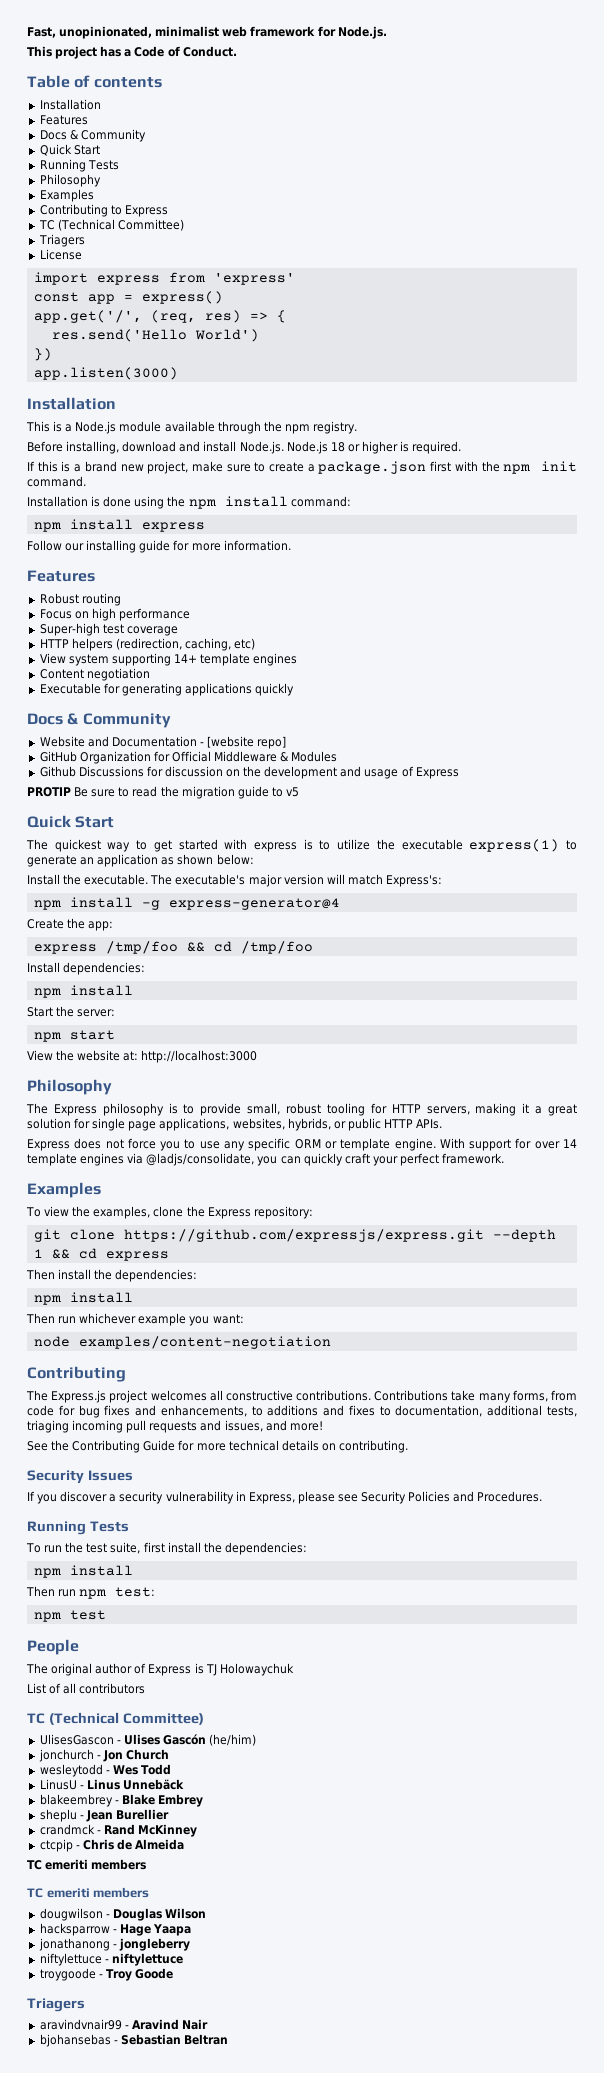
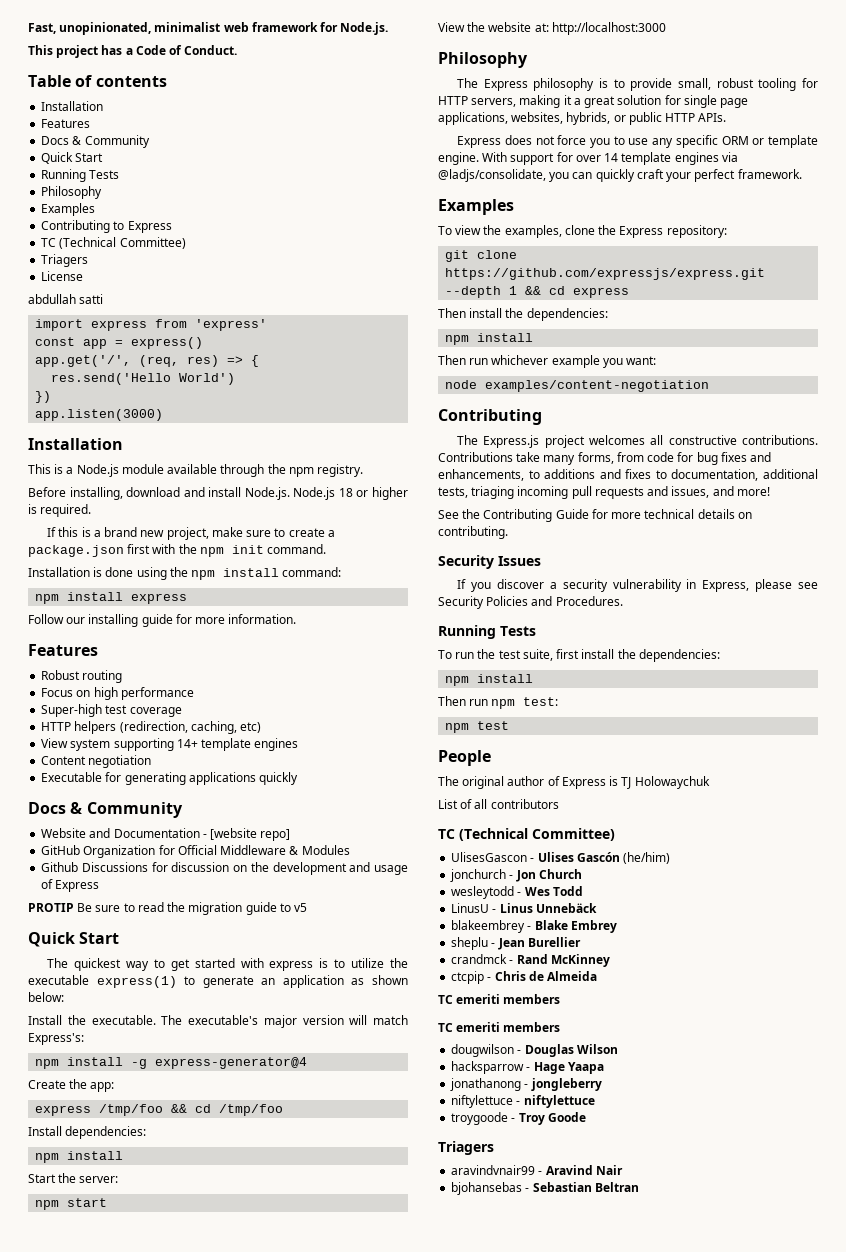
+ abdullah satti

